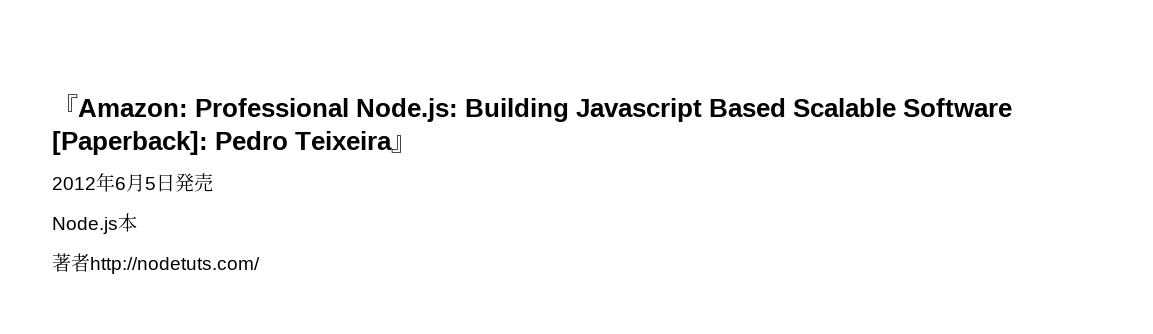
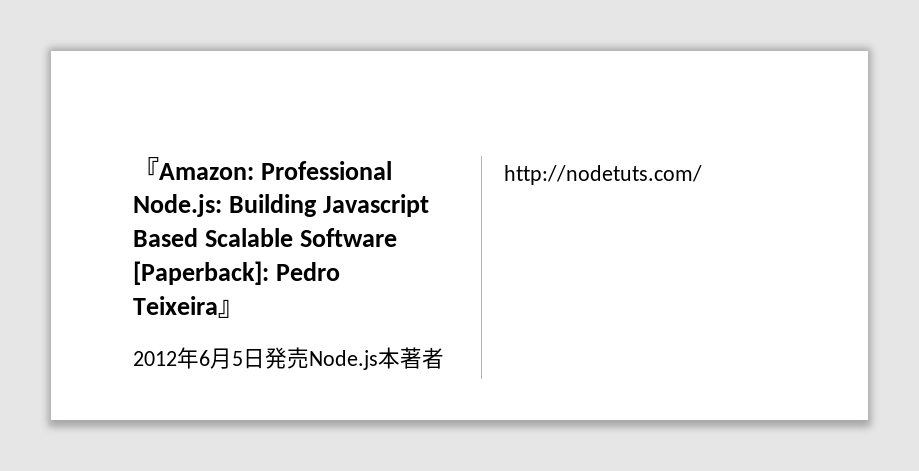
- 2012年6月5日発売
- Node.js本
- 著者http://nodetuts.com/
+ 2012年6月5日発売Node.js本著者http://nodetuts.com/

